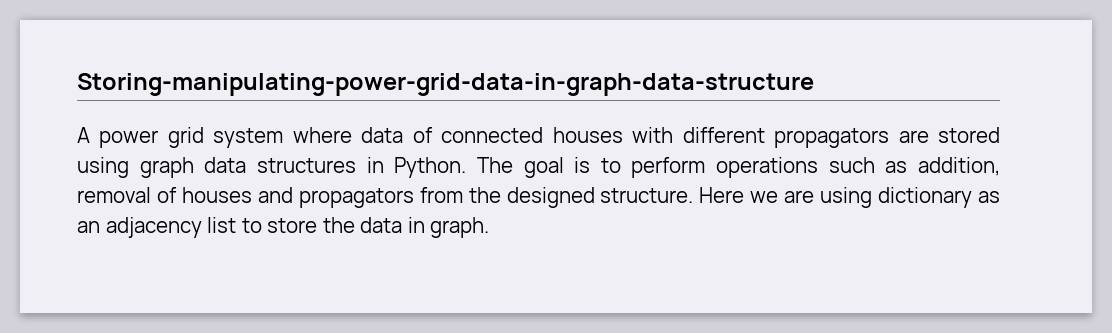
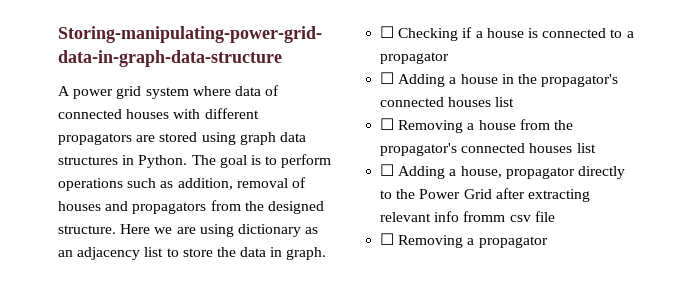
+ ☐ Checking if a house is connected to a propagator
+ ☐ Adding a house in the propagator's connected houses list
+ ☐ Removing a house from the propagator's connected houses list
+ ☐ Adding a house, propagator directly to the Power Grid after extracting relevant info fromm csv file
+ ☐ Removing a propagator

